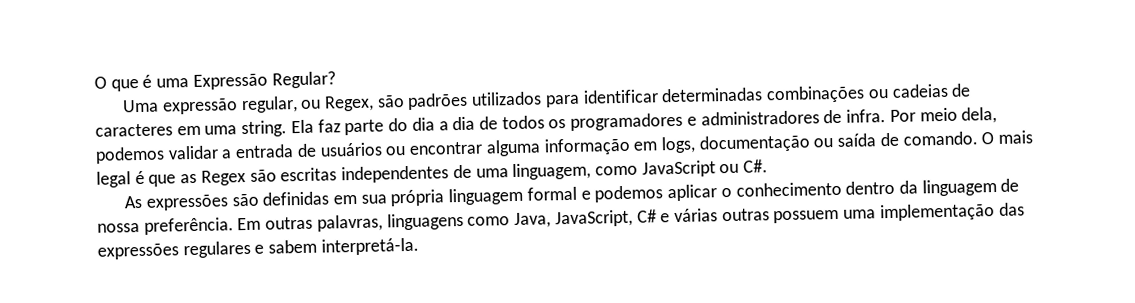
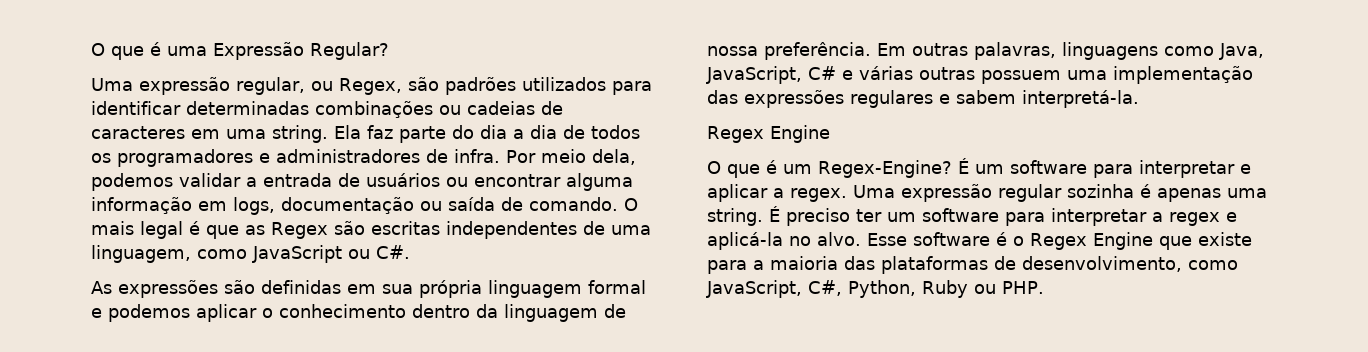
  Em outras palavras, linguagens como Java, JavaScript, C# e várias outras possuem uma implementação das expressões regulares e sabem interpretá-la.
+ Regex Engine
+ O que é um Regex-Engine? É um software para interpretar e aplicar a regex. Uma expressão regular sozinha é apenas uma string. É preciso ter um software para interpretar a regex e aplicá-la no alvo. Esse software é o Regex Engine que existe para a maioria das plataformas de desenvolvimento, como JavaScript, C#, Python, Ruby ou PHP.

